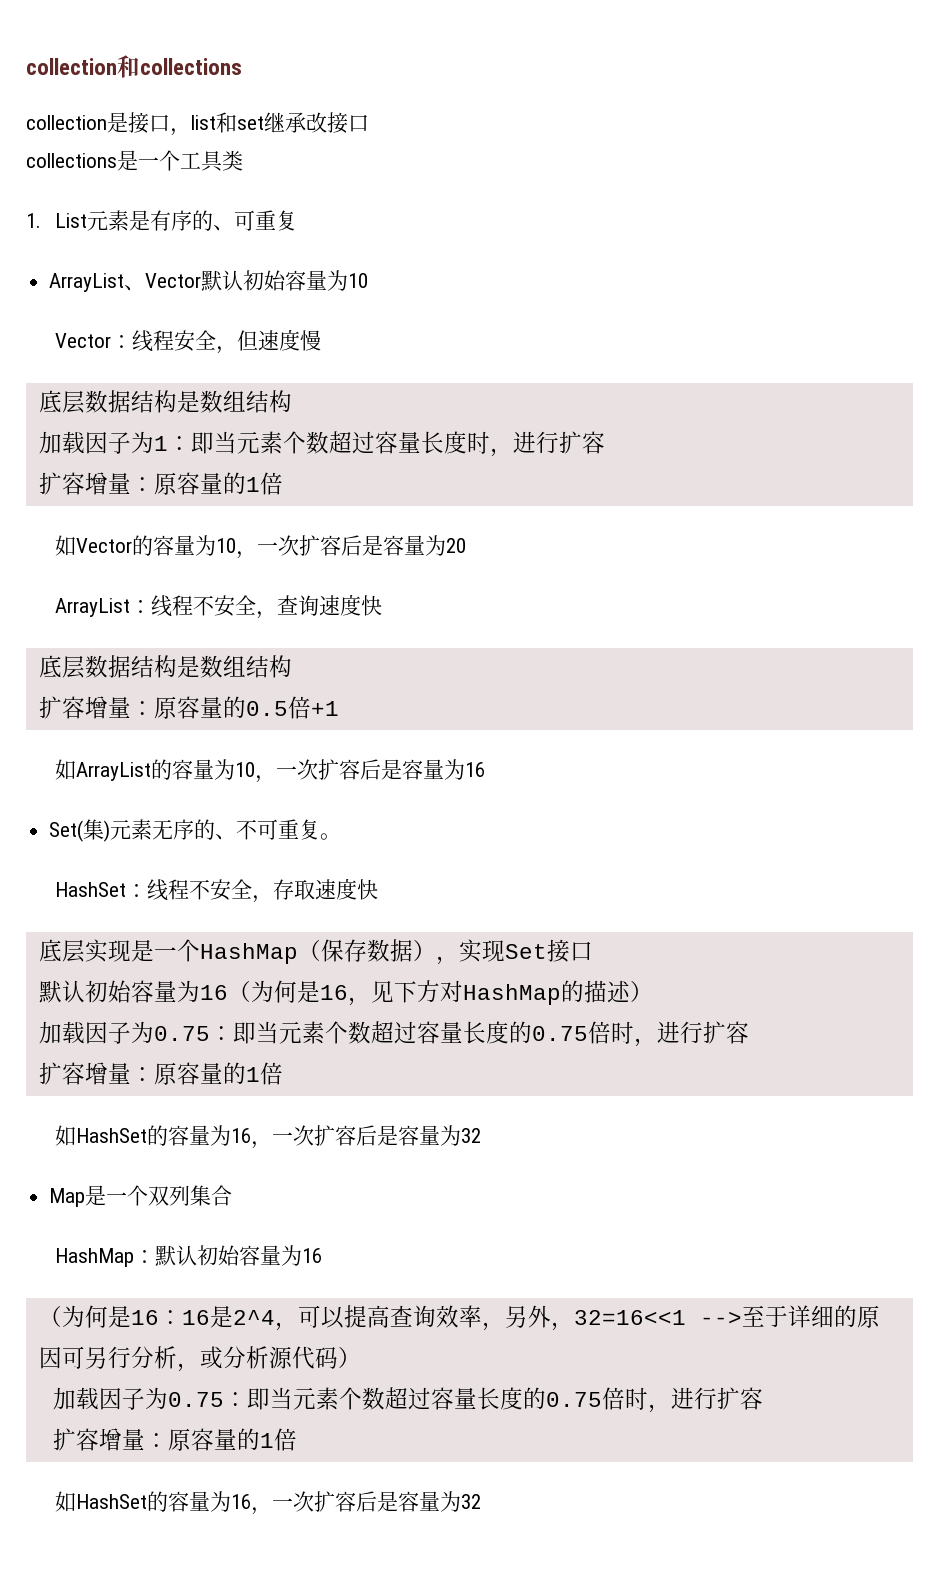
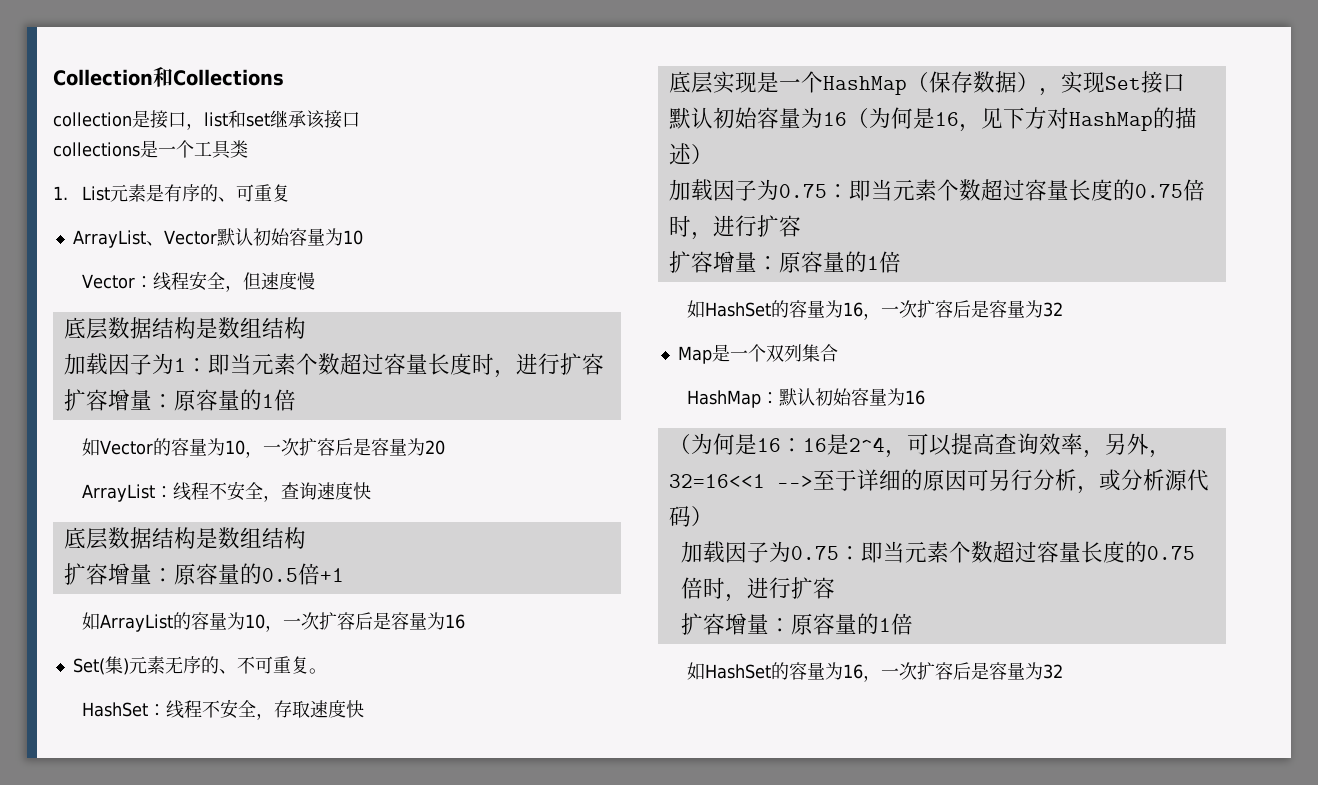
- collection和collections
+ Collection和Collections
- collection是接口，list和set继承改接口
+ collection是接口，list和set继承该接口

